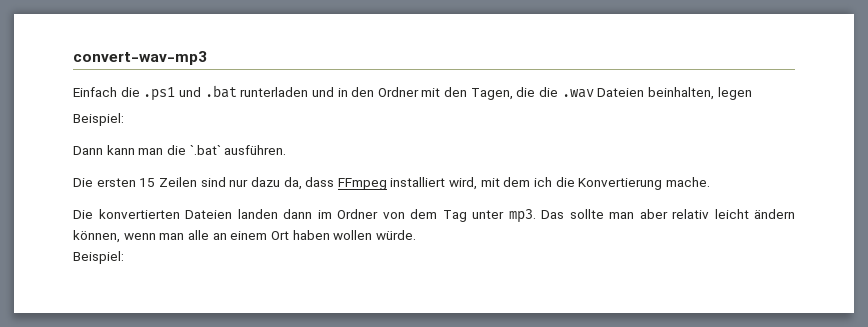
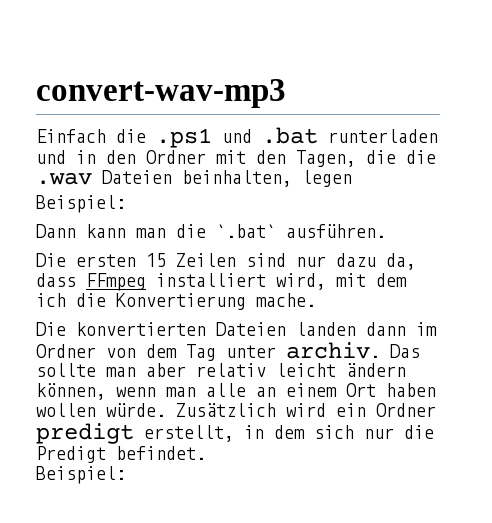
- Die konvertierten Dateien landen dann im Ordner von dem Tag unter mp3.
+ Die konvertierten Dateien landen dann im Ordner von dem Tag unter archiv.
+ Zusätzlich wird ein Ordner predigt erstellt, in dem sich nur die Predigt befindet.

